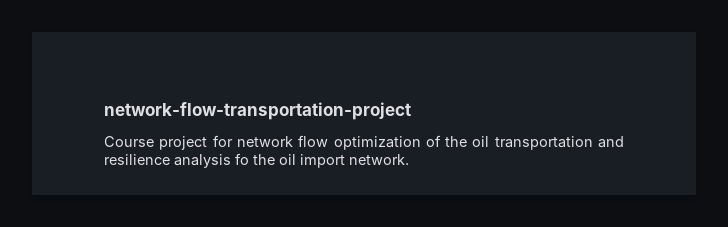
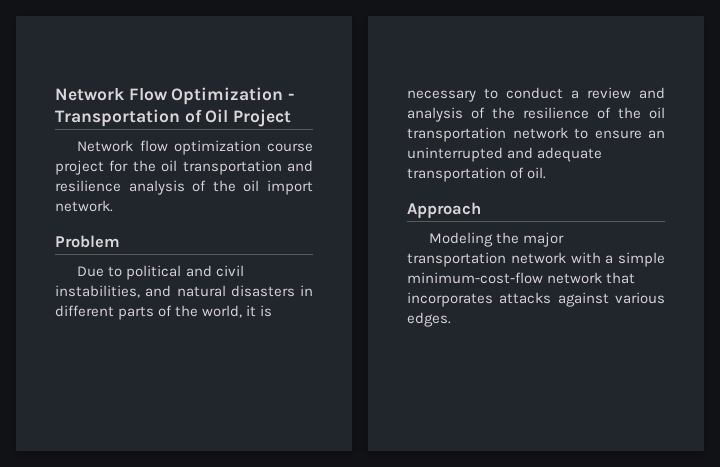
- network-flow-transportation-project
- Course project for network flow optimization of the oil transportation and resilience analysis fo the oil import network.
+ Network Flow Optimization - Transportation of Oil Project
+ Network flow optimization course project for the oil transportation and resilience analysis of the oil import network.
+ Problem
+ Due to political and civil instabilities, and natural disasters in different parts of the world, it is necessary to conduct a review and analysis of the resilience of the oil transportation network to ensure an uninterrupted and adequate transportation of oil.
+ Approach
+ Modeling the major transportation network with a simple minimum-cost-flow network that incorporates attacks against various edges.

